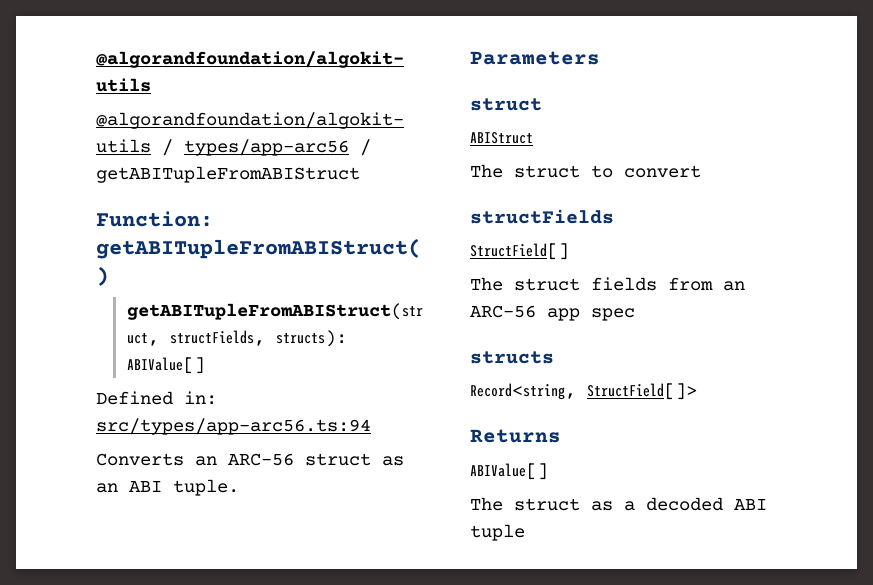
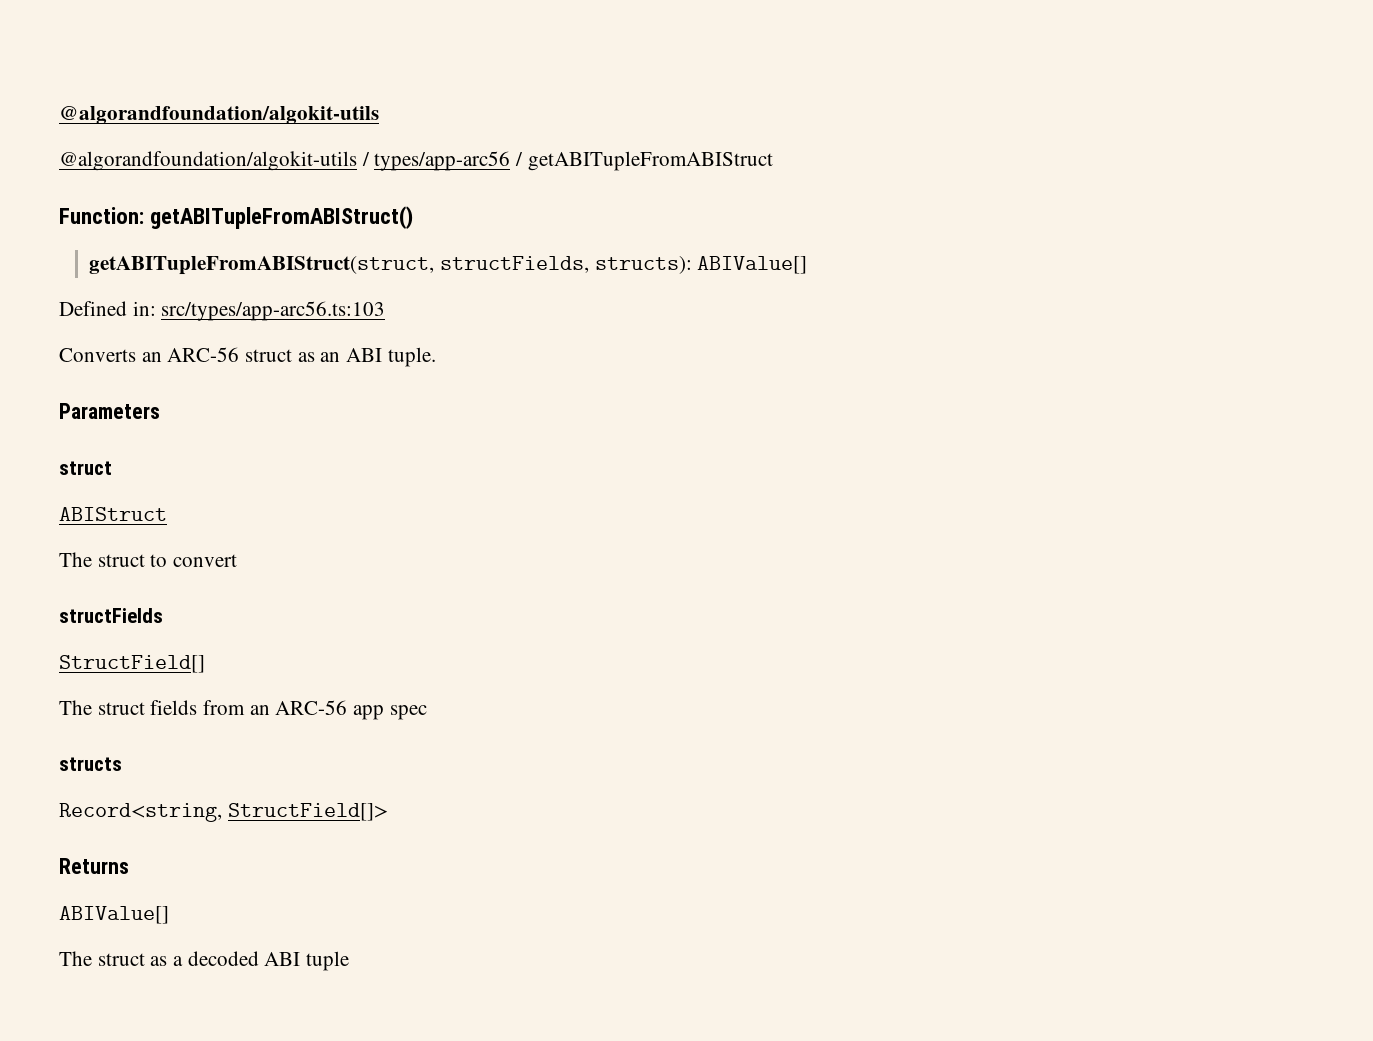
- Defined in: src/types/app-arc56.ts:94
+ Defined in: src/types/app-arc56.ts:103

